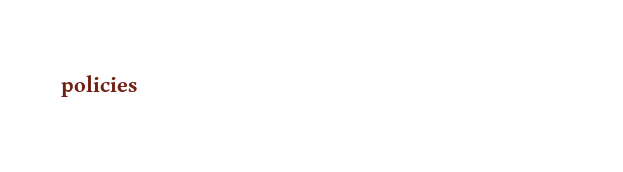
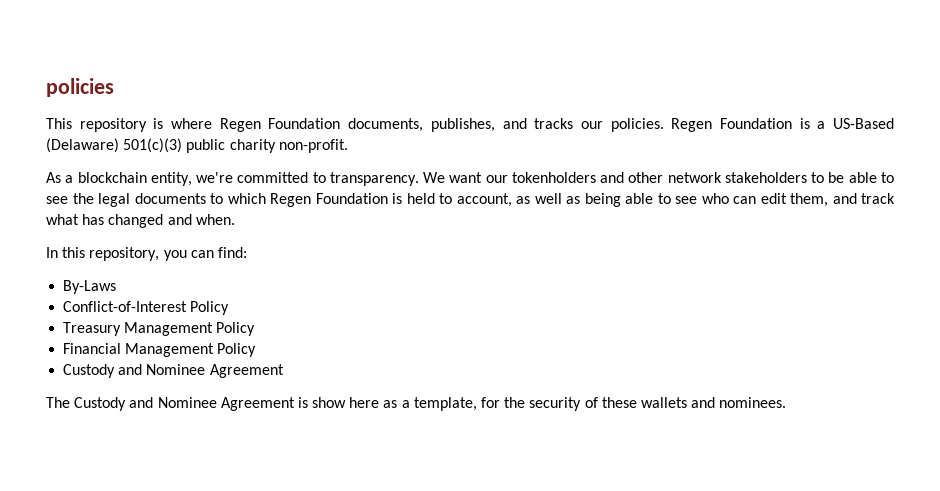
+ This repository is where Regen Foundation documents, publishes, and tracks our policies. Regen Foundation is a US-Based (Delaware) 501(c)(3) public charity non-profit.
+ As a blockchain entity, we're committed to transparency. We want our tokenholders and other network stakeholders to be able to see the legal documents to which Regen Foundation is held to account, as well as being able to see who can edit them, and track what has changed and when.
+ In this repository, you can find:
+ By-Laws
+ Conflict-of-Interest Policy
+ Treasury Management Policy
+ Financial Management Policy
+ Custody and Nominee Agreement
+ The Custody and Nominee Agreement is show here as a template, for the security of these wallets and nominees.

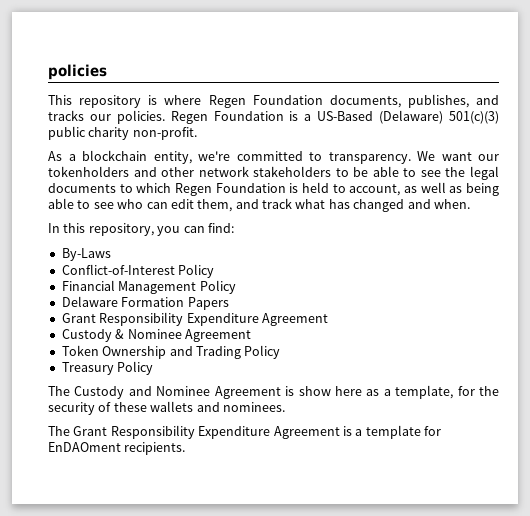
- Treasury Management Policy
  Financial Management Policy
- Custody and Nominee Agreement
+ Delaware Formation Papers
+ Grant Responsibility Expenditure Agreement
+ Custody & Nominee Agreement
+ Token Ownership and Trading Policy
+ Treasury Policy
+ The Grant Responsibility Expenditure Agreement is a template for EnDAOment recipients.

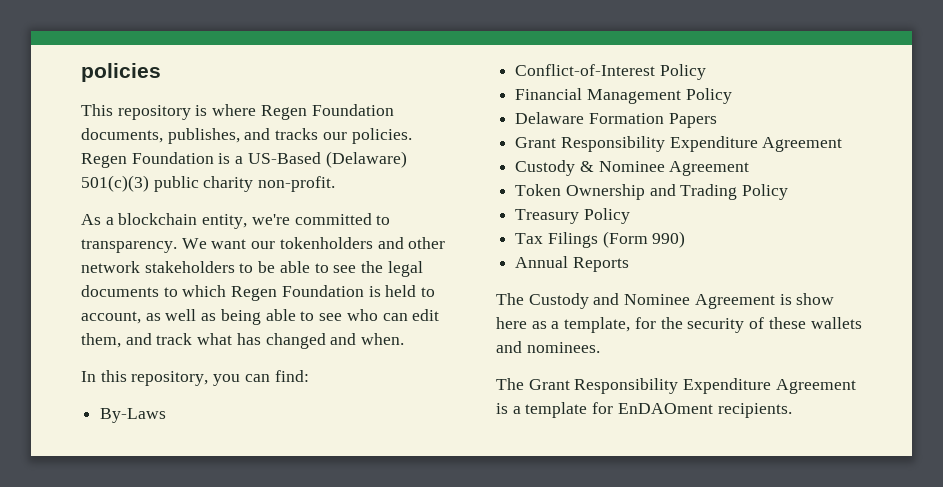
+ Tax Filings (Form 990)
+ Annual Reports

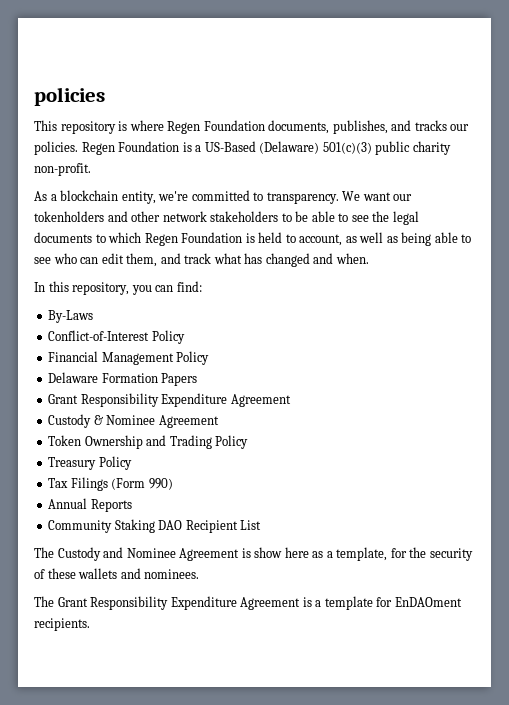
+ Community Staking DAO Recipient List

